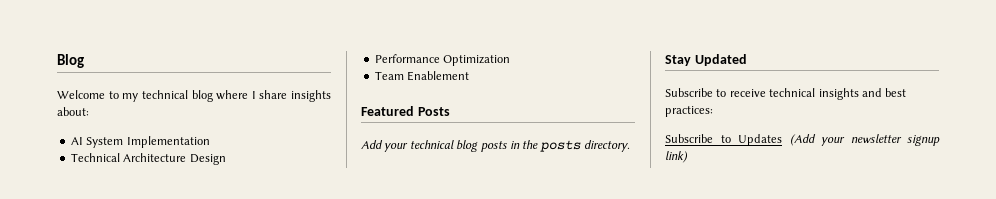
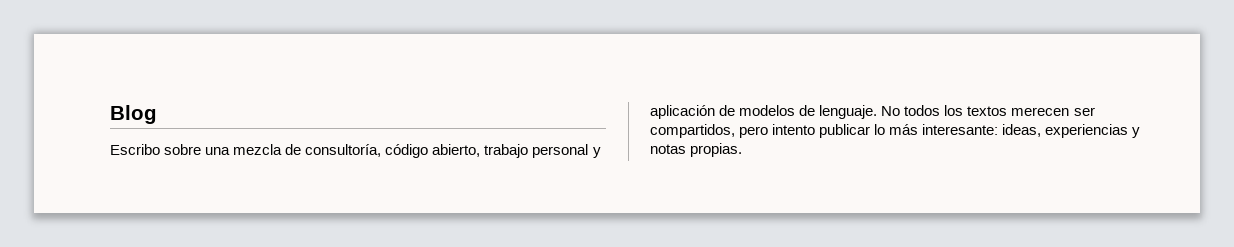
- Welcome to my technical blog where I share insights about:
- AI System Implementation
- Technical Architecture Design
- Performance Optimization
- Team Enablement
- Featured Posts
- Add your technical blog posts in the posts directory.
- Stay Updated
- Subscribe to receive technical insights and best practices:
- Subscribe to Updates (Add your newsletter signup link)
+ Escribo sobre una mezcla de consultoría, código abierto, trabajo personal y aplicación de modelos de lenguaje. No todos los textos merecen ser compartidos, pero intento publicar lo más interesante: ideas, experiencias y notas propias.

